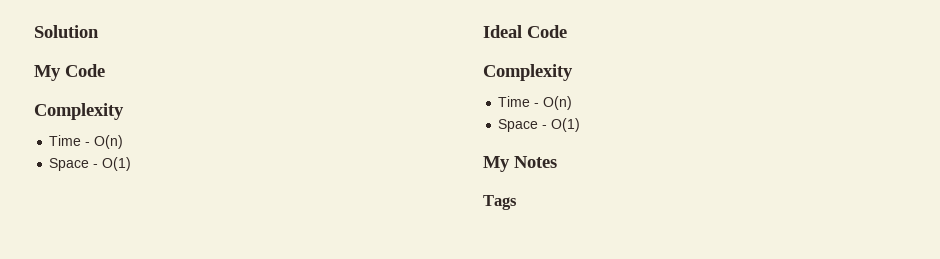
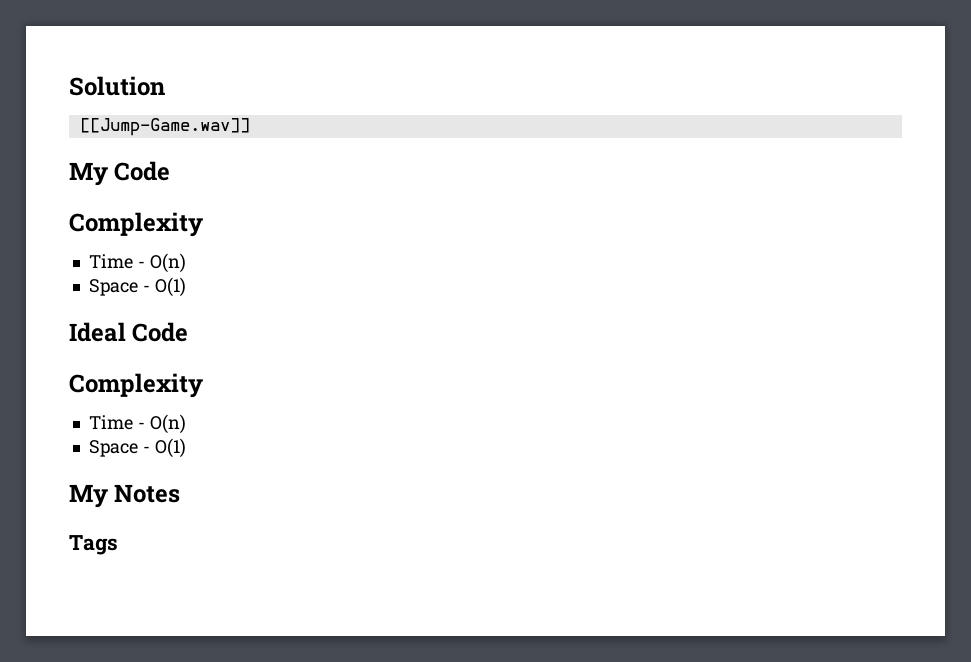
+ [[Jump-Game.wav]]

